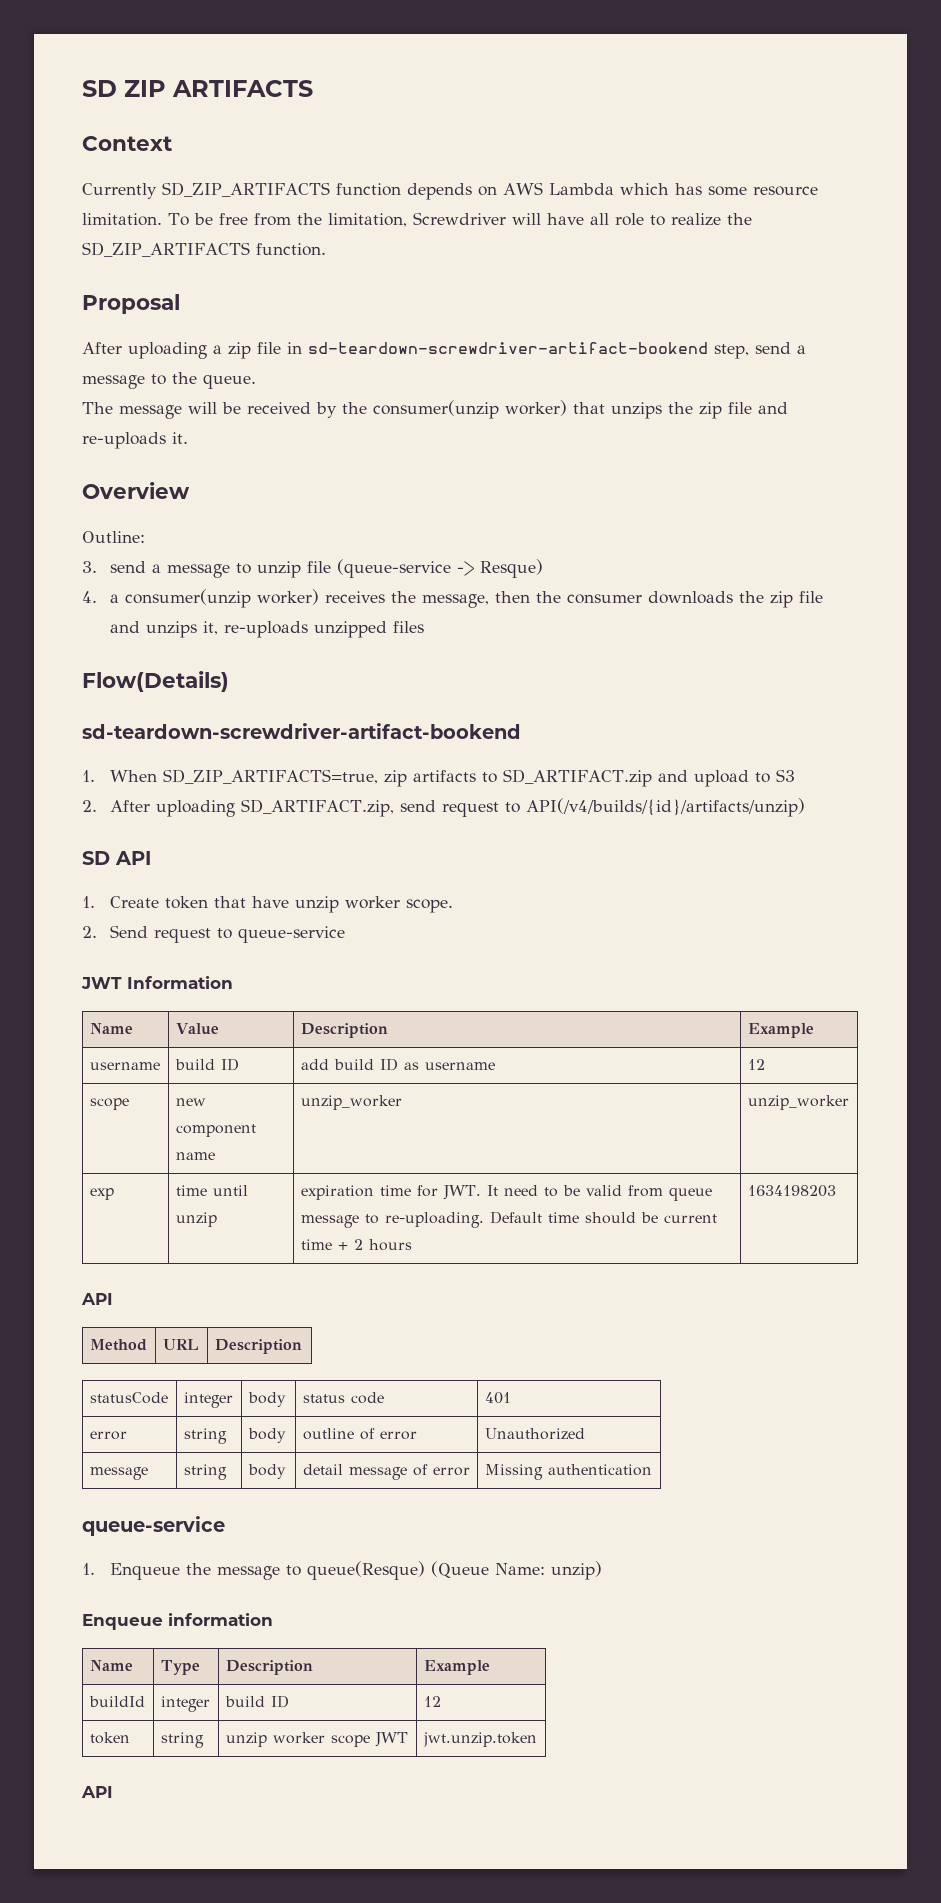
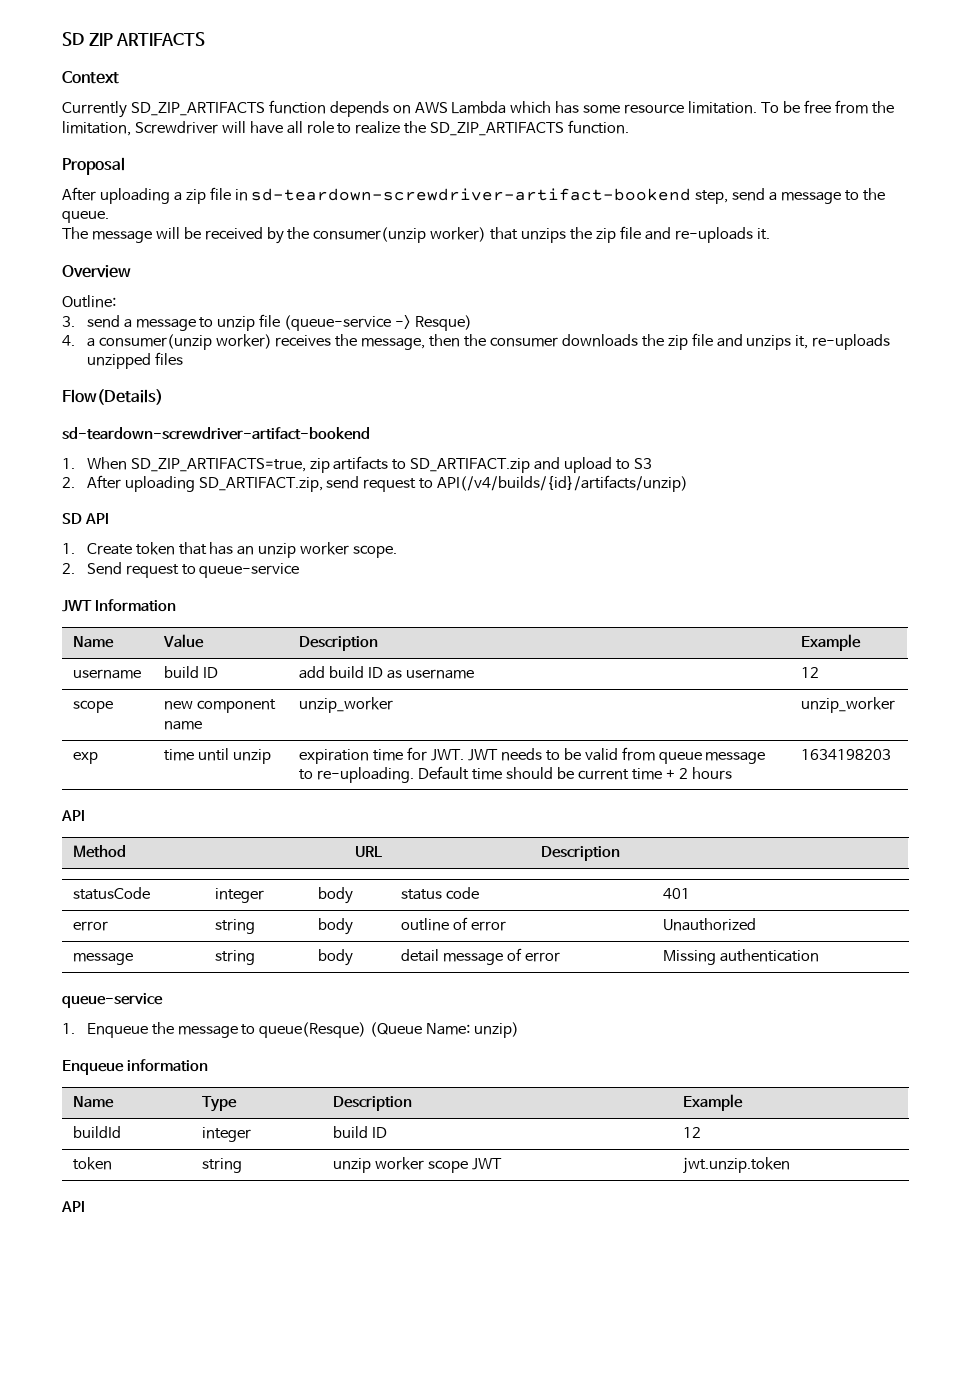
- 1. Create token that have unzip worker scope.
+ 1. Create token that has an unzip worker scope.
- exp | time until unzip | expiration time for JWT. It need to be valid from queue message to re-uploading. Default time should be current time + 2 hours | 1634198203
+ exp | time until unzip | expiration time for JWT. JWT needs to be valid from queue message to re-uploading. Default time should be current time + 2 hours | 1634198203

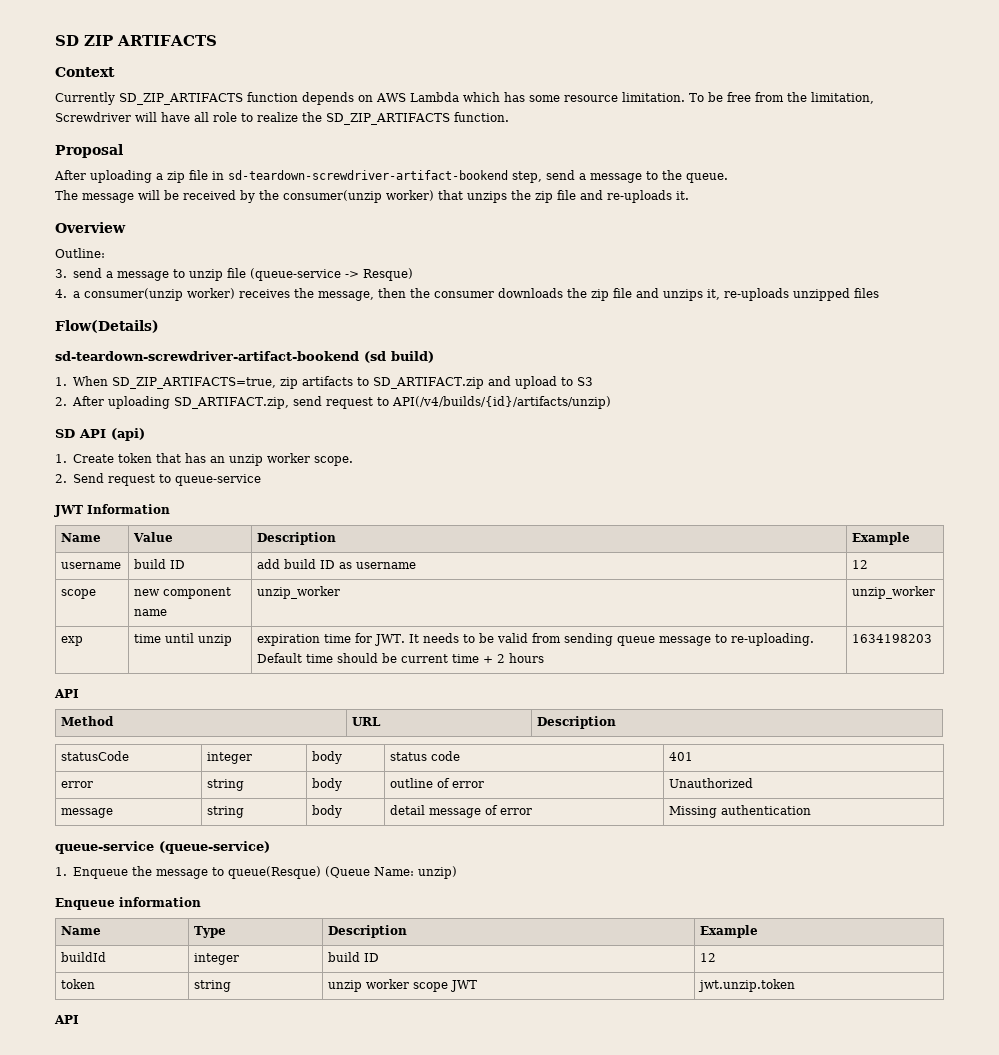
  Flow(Details)
- sd-teardown-screwdriver-artifact-bookend
+ sd-teardown-screwdriver-artifact-bookend (sd build)
- SD API
+ SD API (api)
- exp | time until unzip | expiration time for JWT. JWT needs to be valid from queue message to re-uploading. Default time should be current time + 2 hours | 1634198203
+ exp | time until unzip | expiration time for JWT. It needs to be valid from sending queue message to re-uploading. Default time should be current time + 2 hours | 1634198203
  message | string | body | detail message of error | Missing authentication
- queue-service
+ queue-service (queue-service)

